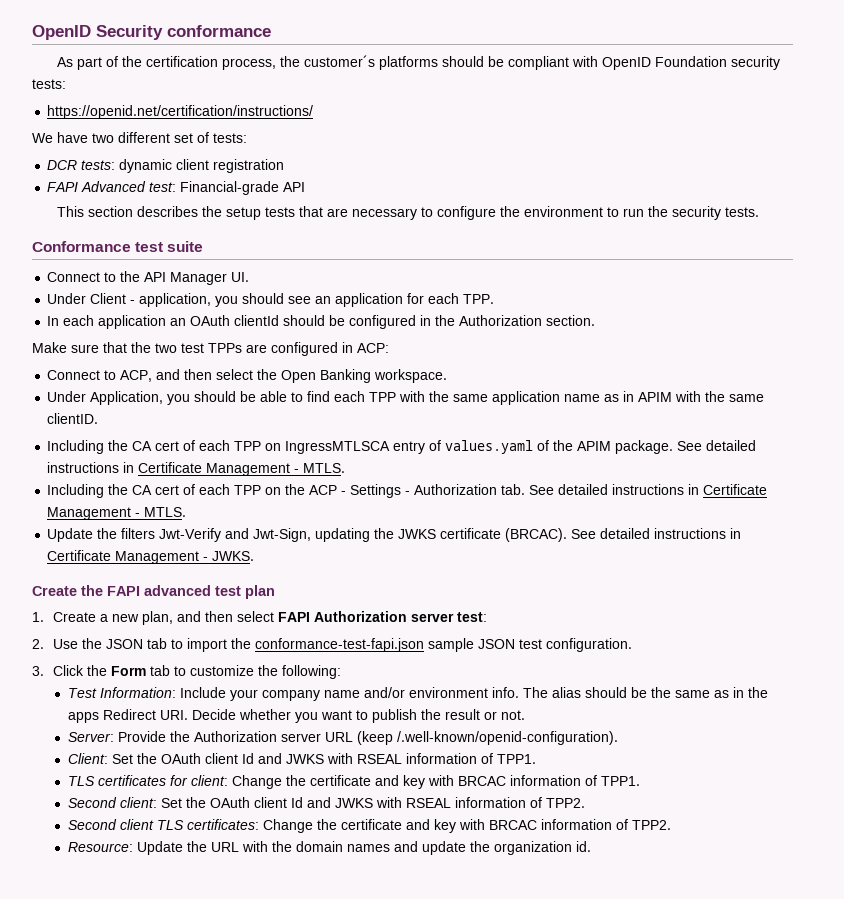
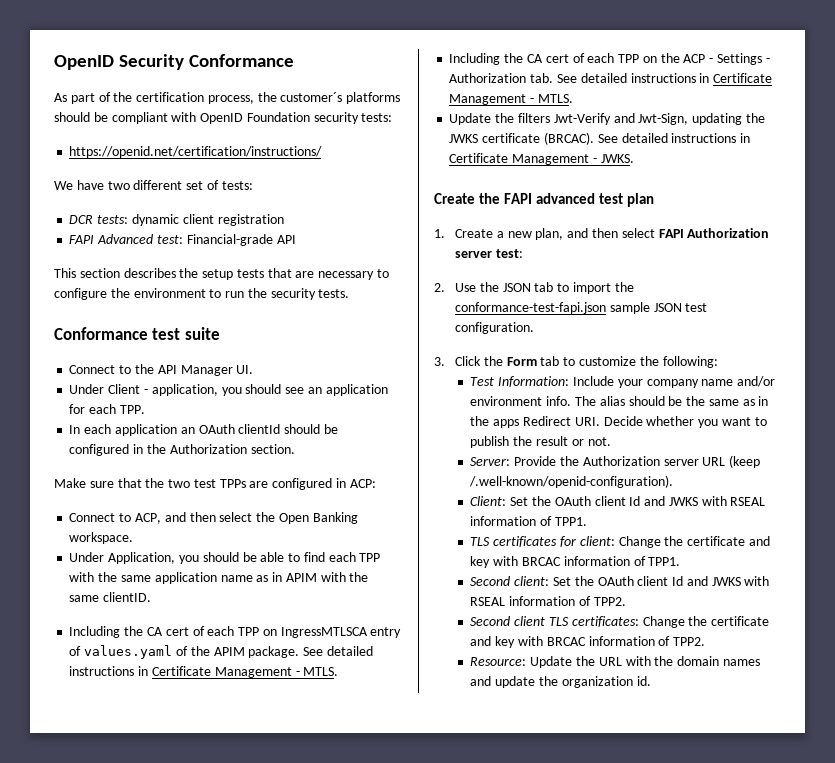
- OpenID Security conformance
+ OpenID Security Conformance

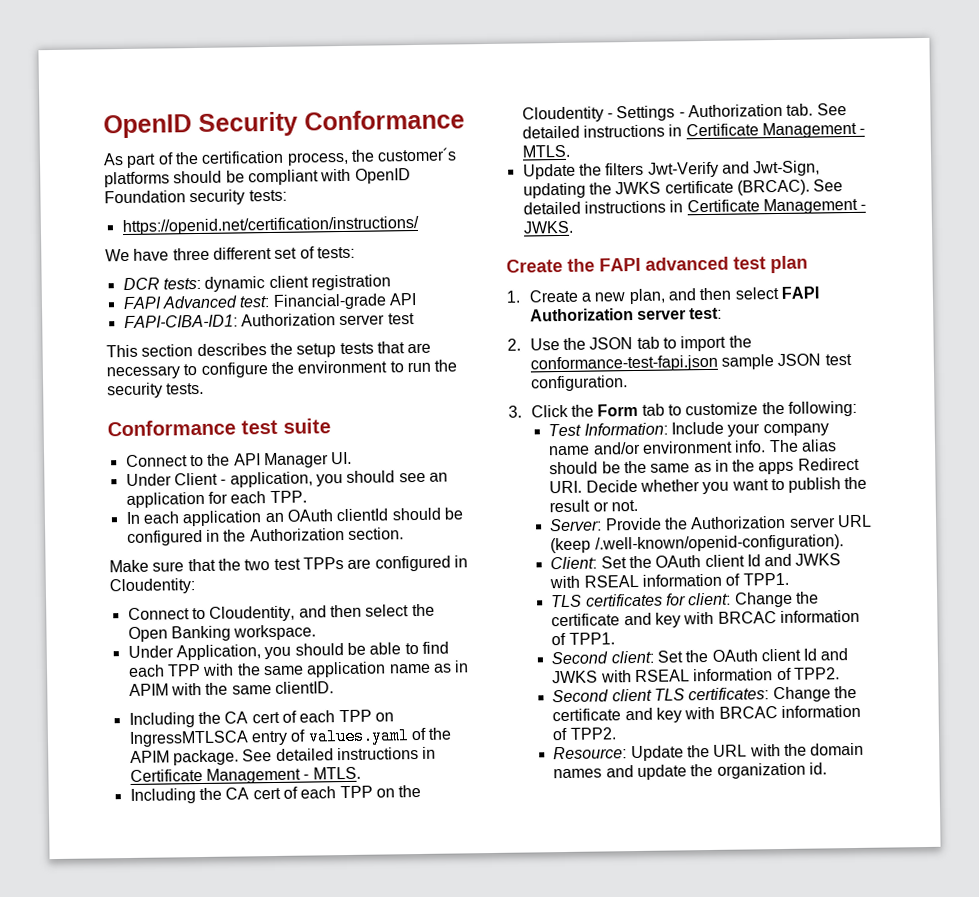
- We have two different set of tests:
+ We have three different set of tests:
+ FAPI-CIBA-ID1: Authorization server test
- Make sure that the two test TPPs are configured in ACP:
- Connect to ACP, and then select the Open Banking workspace.
+ Make sure that the two test TPPs are configured in Cloudentity:
+ Connect to Cloudentity, and then select the Open Banking workspace.
- Including the CA cert of each TPP on the ACP - Settings - Authorization tab. See detailed instructions in Certificate Management - MTLS.
+ Including the CA cert of each TPP on the Cloudentity - Settings - Authorization tab. See detailed instructions in Certificate Management - MTLS.

